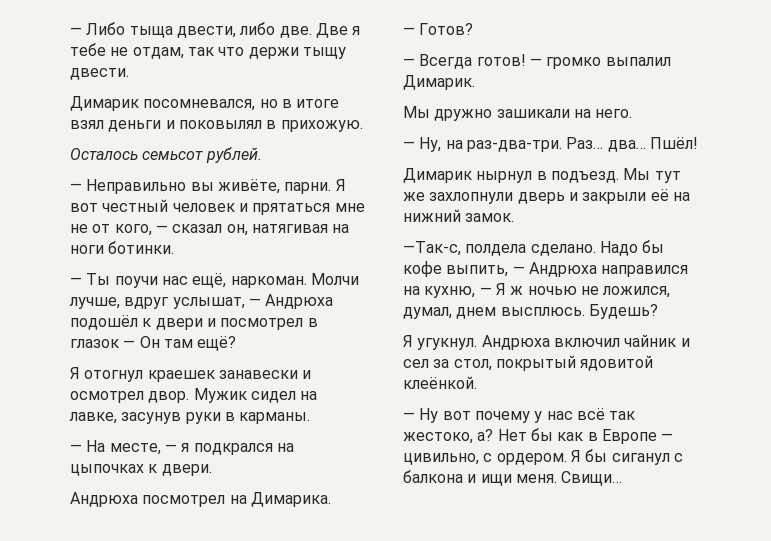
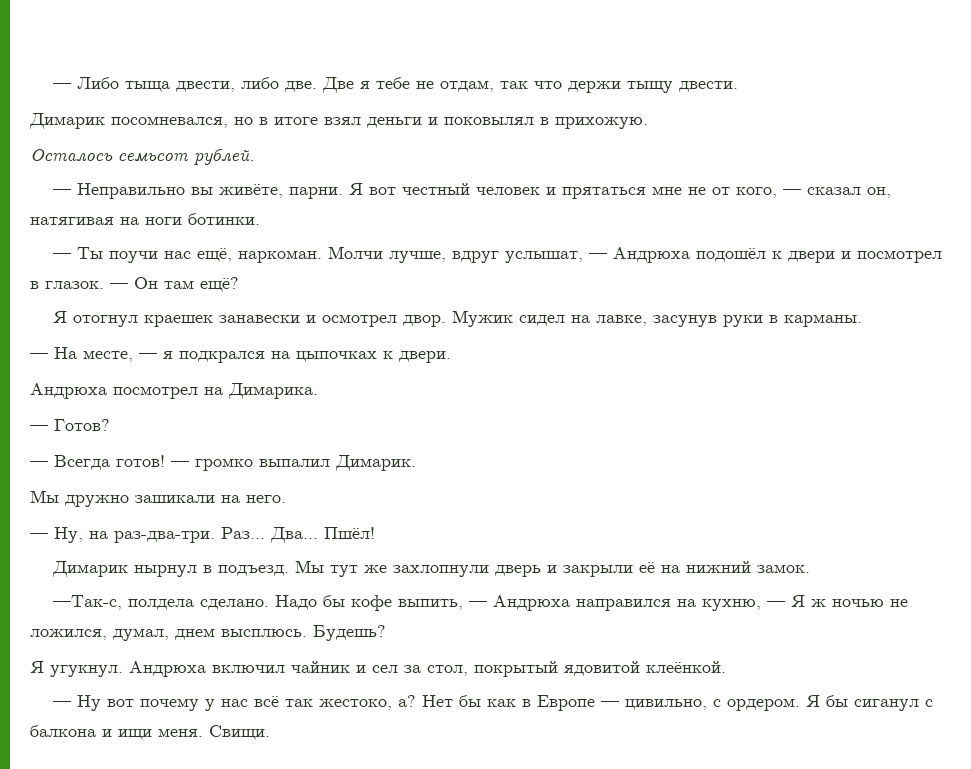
- Молчи лучше, вдруг услышат, — Андрюха подошёл к двери и посмотрел в глазок — Он там ещё?
+ Молчи лучше, вдруг услышат, — Андрюха подошёл к двери и посмотрел в глазок. — Он там ещё?
- Раз… два…
+ Раз… Два…
- Свищи…
+ Свищи.

